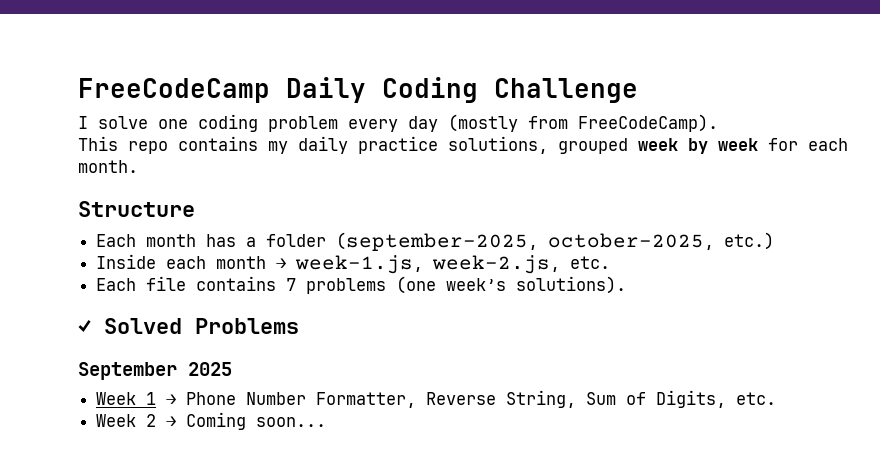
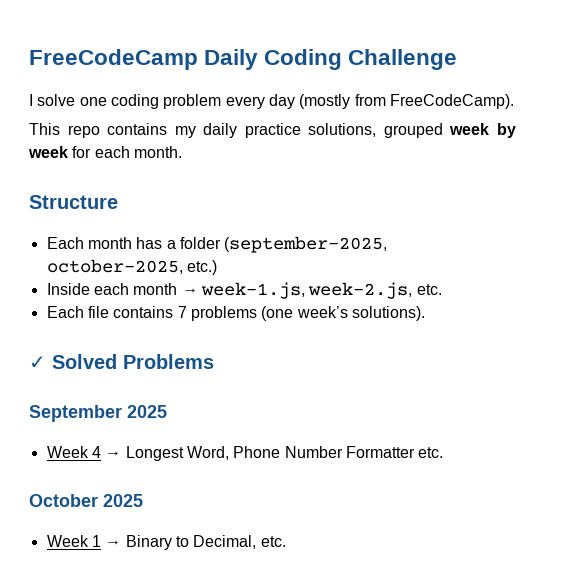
- Week 1 → Phone Number Formatter, Reverse String, Sum of Digits, etc.
- Week 2 → Coming soon...
+ Week 4 → Longest Word, Phone Number Formatter etc.
+ October 2025
+ Week 1 → Binary to Decimal, etc.

